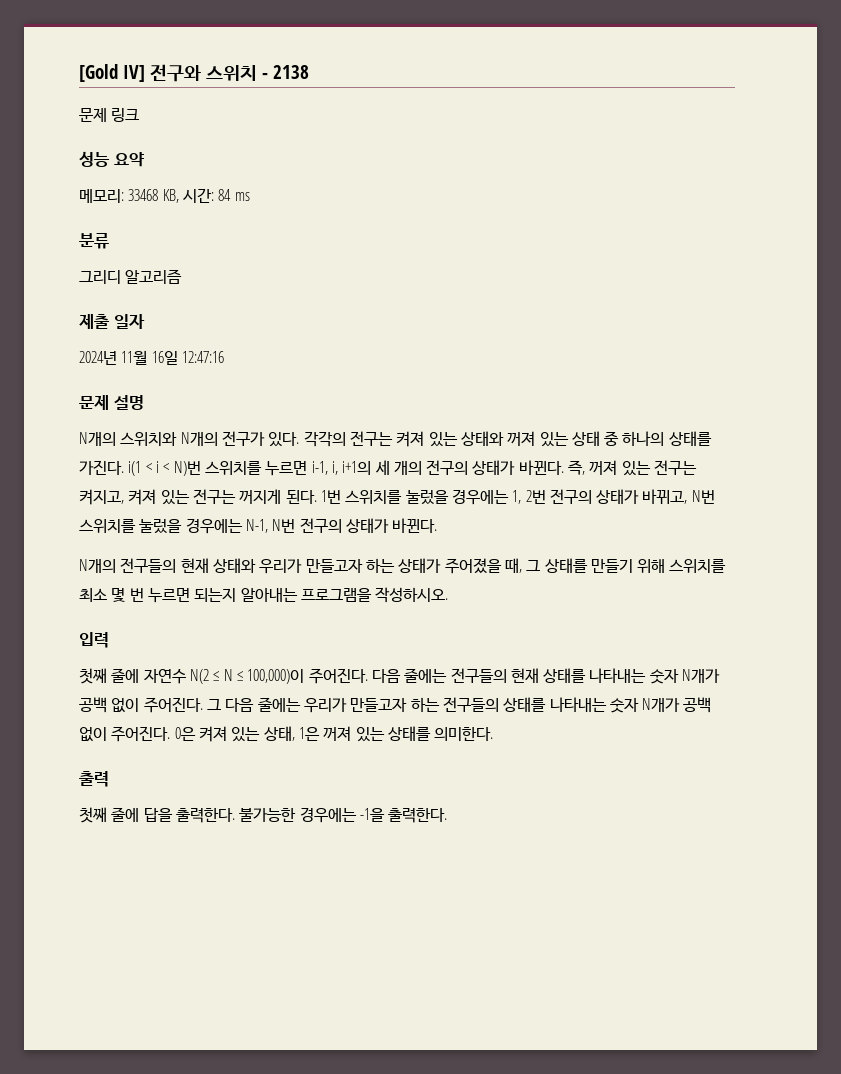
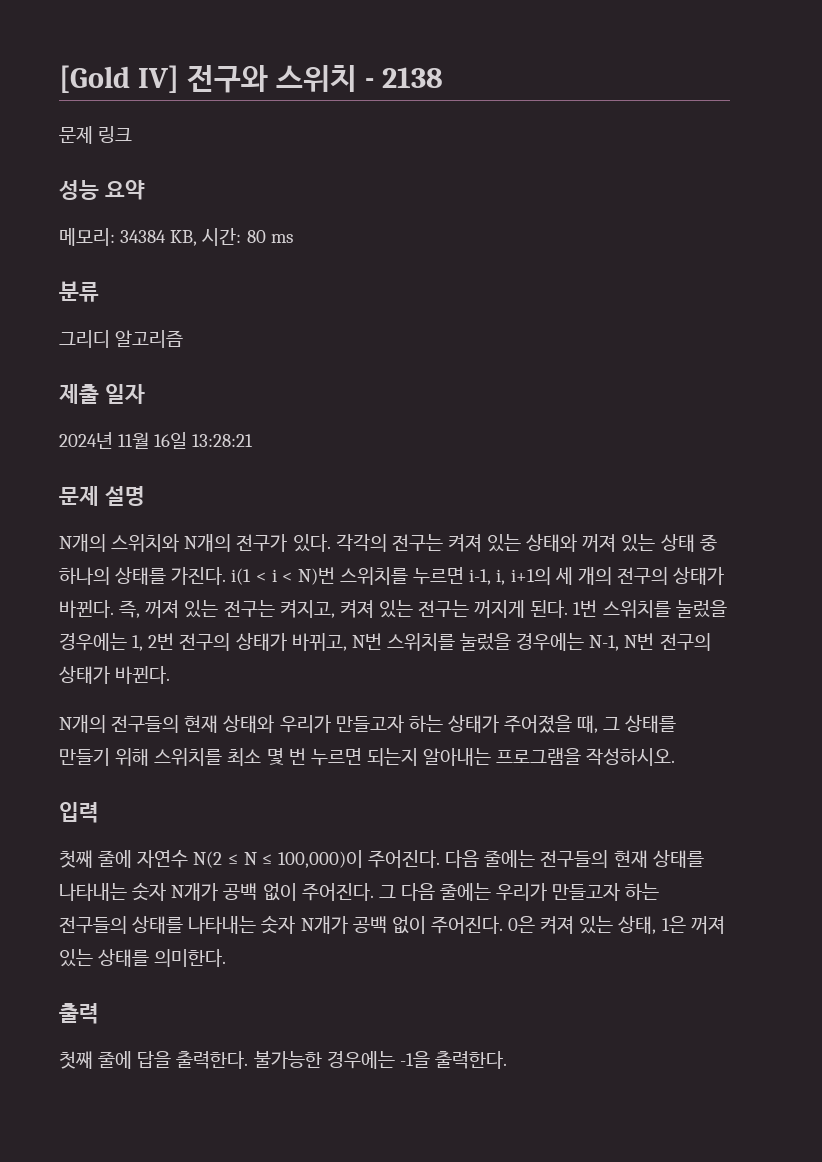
- 메모리: 33468 KB, 시간: 84 ms
+ 메모리: 34384 KB, 시간: 80 ms
- 2024년 11월 16일 12:47:16
+ 2024년 11월 16일 13:28:21

